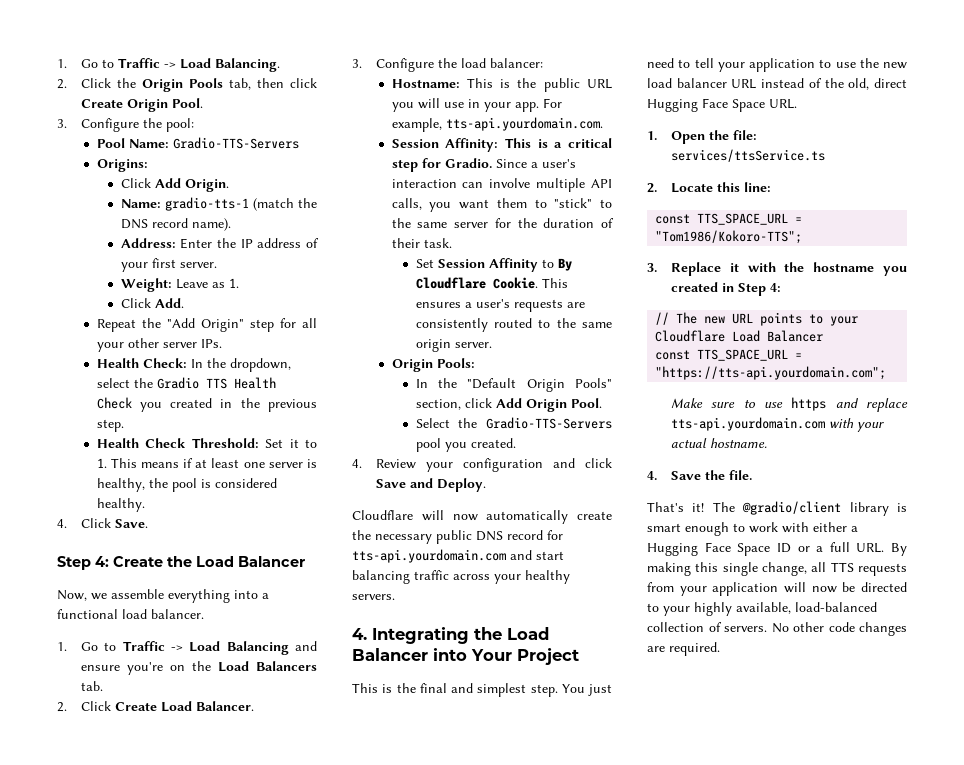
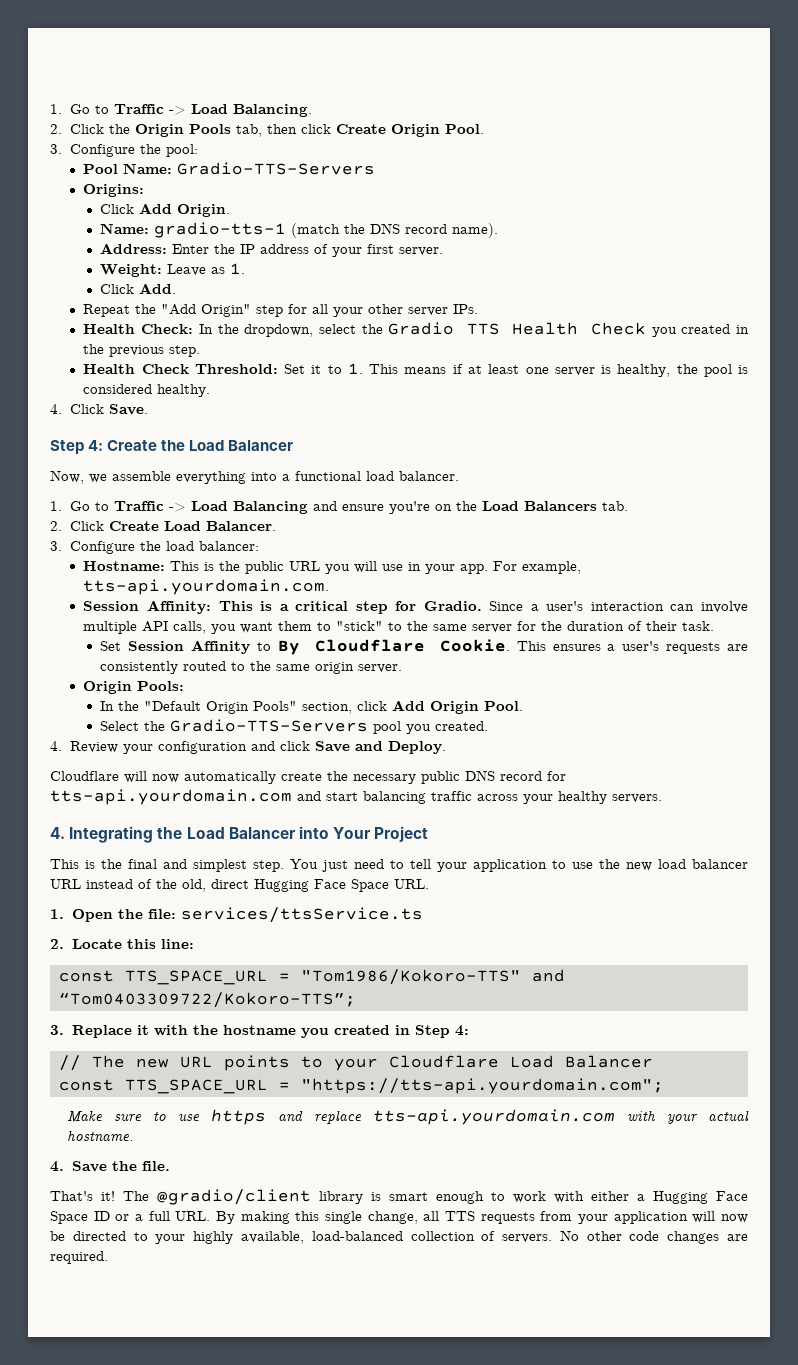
- const TTS_SPACE_URL = "Tom1986/Kokoro-TTS";
+ const TTS_SPACE_URL = "Tom1986/Kokoro-TTS" and “Tom0403309722/Kokoro-TTS”;

